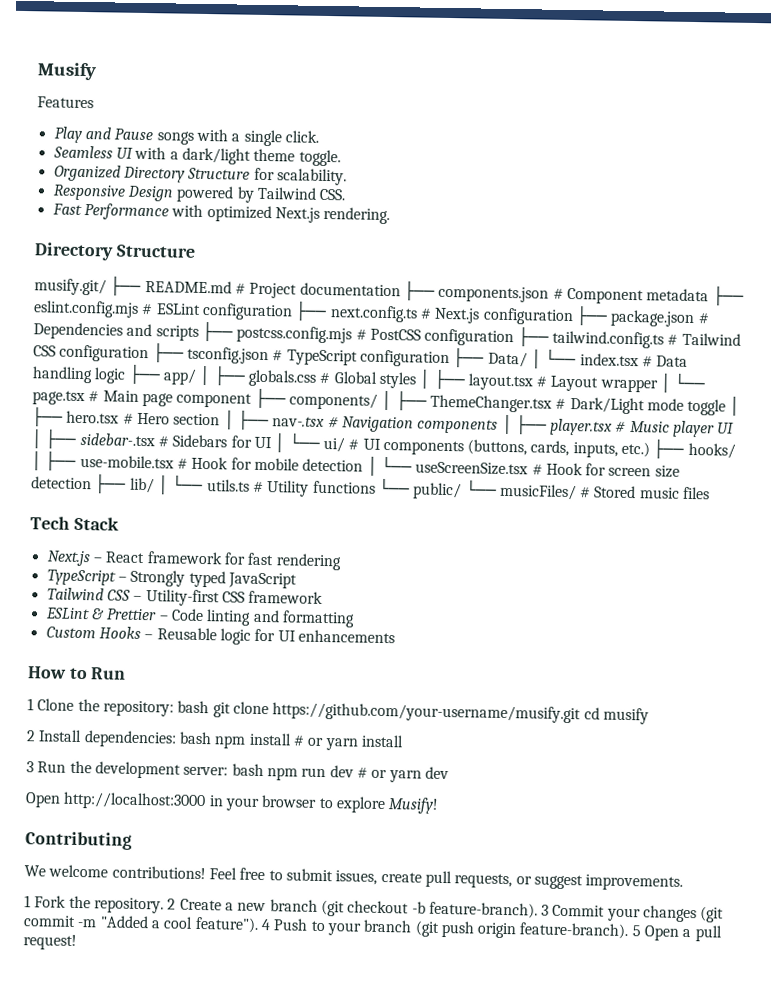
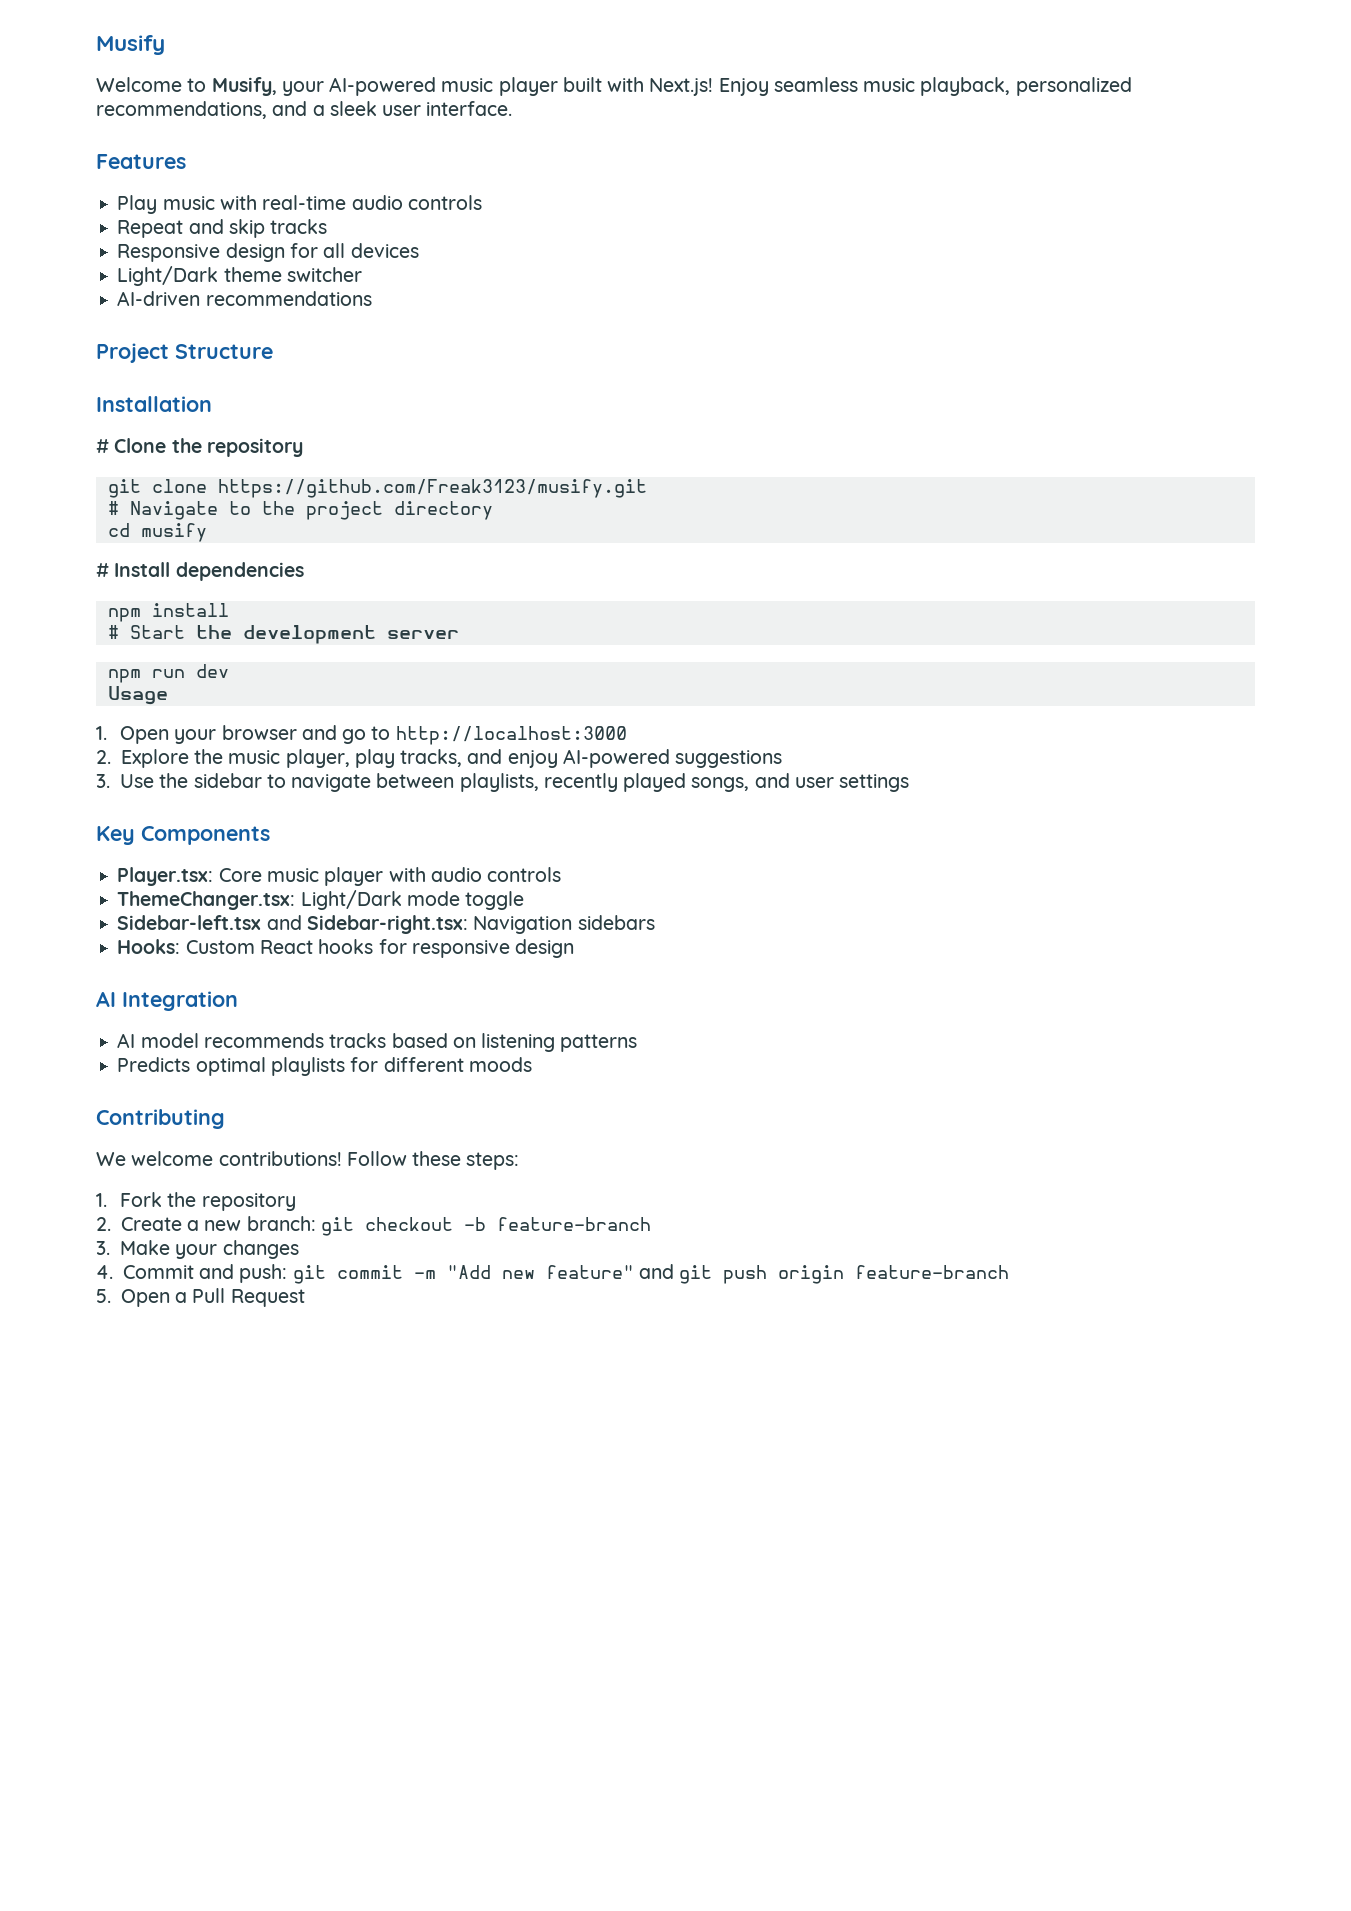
+ Welcome to Musify, your AI-powered music player built with Next.js! Enjoy seamless music playback, personalized recommendations, and a sleek user interface.
  Features
- Play and Pause songs with a single click.
- Seamless UI with a dark/light theme toggle.
- Organized Directory Structure for scalability.
- Responsive Design powered by Tailwind CSS.
- Fast Performance with optimized Next.js rendering.
- Directory Structure
- musify.git/ ├── README.md # Project documentation ├── components.json # Component metadata ├── eslint.config.mjs # ESLint configuration ├── next.config.ts # Next.js configuration ├── package.json # Dependencies and scripts ├── postcss.config.mjs # PostCSS configuration ├── tailwind.config.ts # Tailwind CSS configuration ├── tsconfig.json # TypeScript configuration ├── Data/ │ └── index.tsx # Data handling logic ├── app/ │ ├── globals.css # Global styles │ ├── layout.tsx # Layout wrapper │ └── page.tsx # Main page component ├── components/ │ ├── ThemeChanger.tsx # Dark/Light mode toggle │ ├── hero.tsx # Hero section │ ├── nav-.tsx # Navigation components │ ├── player.tsx # Music player UI │ ├── sidebar-.tsx # Sidebars for UI │ └── ui/ # UI components (buttons, cards, inputs, etc.) ├── hooks/ │ ├── use-mobile.tsx # Hook for mobile detection │ └── useScreenSize.tsx # Hook for screen size detection ├── lib/ │ └── utils.ts # Utility functions └── public/ └── musicFiles/ # Stored music files
- Tech Stack
- Next.js – React framework for fast rendering
- TypeScript – Strongly typed JavaScript
- Tailwind CSS – Utility-first CSS framework
- ESLint & Prettier – Code linting and formatting
- Custom Hooks – Reusable logic for UI enhancements
- How to Run
- 1 Clone the repository: bash git clone https://github.com/your-username/musify.git cd musify
- 2 Install dependencies: bash npm install # or yarn install
- 3 Run the development server: bash npm run dev # or yarn dev
- Open http://localhost:3000 in your browser to explore Musify!
+ Play music with real-time audio controls
+ Repeat and skip tracks
+ Responsive design for all devices
+ Light/Dark theme switcher
+ AI-driven recommendations
+ Project Structure
+ Installation
+ # Clone the repository
+ git clone https://github.com/Freak3123/musify.git
+ # Navigate to the project directory
+ cd musify
+ # Install dependencies
+ npm install
+ # Start the development server
+ npm run dev
+ Usage
+ 1. Open your browser and go to http://localhost:3000
+ 2. Explore the music player, play tracks, and enjoy AI-powered suggestions
+ 3. Use the sidebar to navigate between playlists, recently played songs, and user settings
+ Key Components
+ Player.tsx: Core music player with audio controls
+ ThemeChanger.tsx: Light/Dark mode toggle
+ Sidebar-left.tsx and Sidebar-right.tsx: Navigation sidebars
+ Hooks: Custom React hooks for responsive design
+ AI Integration
+ AI model recommends tracks based on listening patterns
+ Predicts optimal playlists for different moods
  Contributing
- We welcome contributions! Feel free to submit issues, create pull requests, or suggest improvements.
- 1 Fork the repository. 2 Create a new branch (git checkout -b feature-branch). 3 Commit your changes (git commit -m "Added a cool feature"). 4 Push to your branch (git push origin feature-branch). 5 Open a pull request!
+ We welcome contributions! Follow these steps:
+ 1. Fork the repository
+ 2. Create a new branch: git checkout -b feature-branch
+ 3. Make your changes
+ 4. Commit and push: git commit -m "Add new feature" and git push origin feature-branch
+ 5. Open a Pull Request

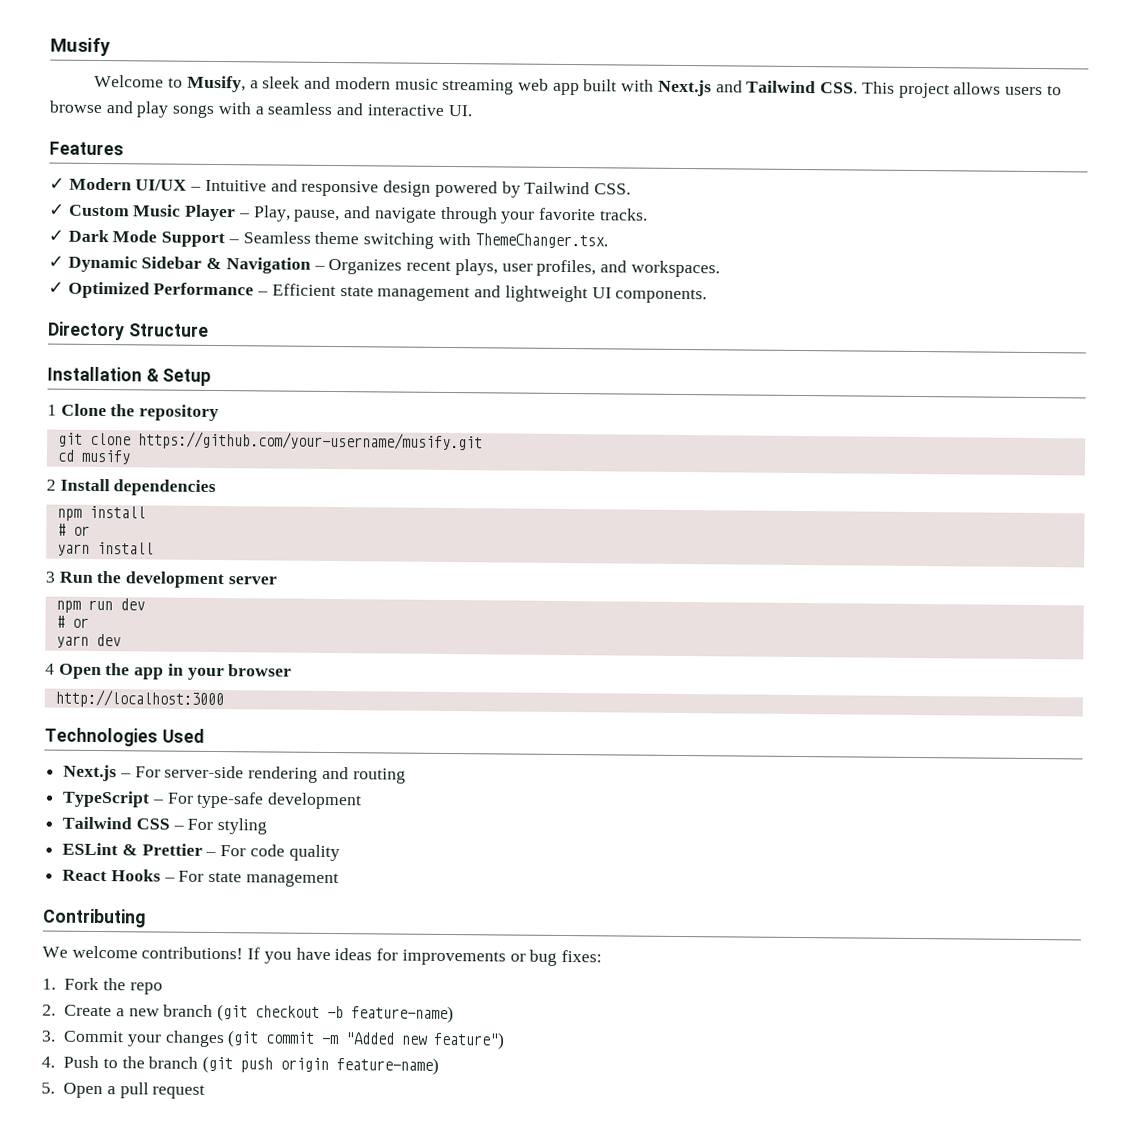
- Welcome to Musify, your AI-powered music player built with Next.js! Enjoy seamless music playback, personalized recommendations, and a sleek user interface.
+ Welcome to Musify, a sleek and modern music streaming web app built with Next.js and Tailwind CSS. This project allows users to browse and play songs with a seamless and interactive UI.
  Features
- Play music with real-time audio controls
- Repeat and skip tracks
- Responsive design for all devices
- Light/Dark theme switcher
- AI-driven recommendations
- Project Structure
+ ✓ Modern UI/UX – Intuitive and responsive design powered by Tailwind CSS.
+ ✓ Custom Music Player – Play, pause, and navigate through your favorite tracks.
+ ✓ Dark Mode Support – Seamless theme switching with ThemeChanger.tsx.
+ ✓ Dynamic Sidebar & Navigation – Organizes recent plays, user profiles, and workspaces.
+ ✓ Optimized Performance – Efficient state management and lightweight UI components.
+ Directory Structure
- Installation
- # Clone the repository
+ Installation & Setup
+ 1 Clone the repository
- git clone https://github.com/Freak3123/musify.git
- # Navigate to the project directory
+ git clone https://github.com/your-username/musify.git
- # Install dependencies
+ 2 Install dependencies
  npm install
- # Start the development server
+ # or
+ yarn install
+ 3 Run the development server
  npm run dev
- Usage
- 1. Open your browser and go to http://localhost:3000
- 2. Explore the music player, play tracks, and enjoy AI-powered suggestions
- 3. Use the sidebar to navigate between playlists, recently played songs, and user settings
- Key Components
- Player.tsx: Core music player with audio controls
- ThemeChanger.tsx: Light/Dark mode toggle
- Sidebar-left.tsx and Sidebar-right.tsx: Navigation sidebars
- Hooks: Custom React hooks for responsive design
- AI Integration
- AI model recommends tracks based on listening patterns
- Predicts optimal playlists for different moods
+ # or
+ yarn dev
+ 4 Open the app in your browser
+ http://localhost:3000
+ Technologies Used
+ Next.js – For server-side rendering and routing
+ TypeScript – For type-safe development
+ Tailwind CSS – For styling
+ ESLint & Prettier – For code quality
+ React Hooks – For state management
  Contributing
- We welcome contributions! Follow these steps:
+ We welcome contributions! If you have ideas for improvements or bug fixes:
- 1. Fork the repository
+ 1. Fork the repo
- 2. Create a new branch: git checkout -b feature-branch
- 3. Make your changes
- 4. Commit and push: git commit -m "Add new feature" and git push origin feature-branch
+ 2. Create a new branch (git checkout -b feature-name)
+ 3. Commit your changes (git commit -m "Added new feature")
+ 4. Push to the branch (git push origin feature-name)
- 5. Open a Pull Request
+ 5. Open a pull request

